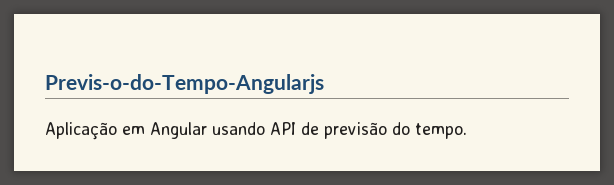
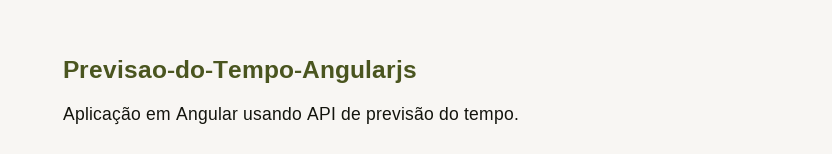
- Previs-o-do-Tempo-Angularjs
+ Previsao-do-Tempo-Angularjs

